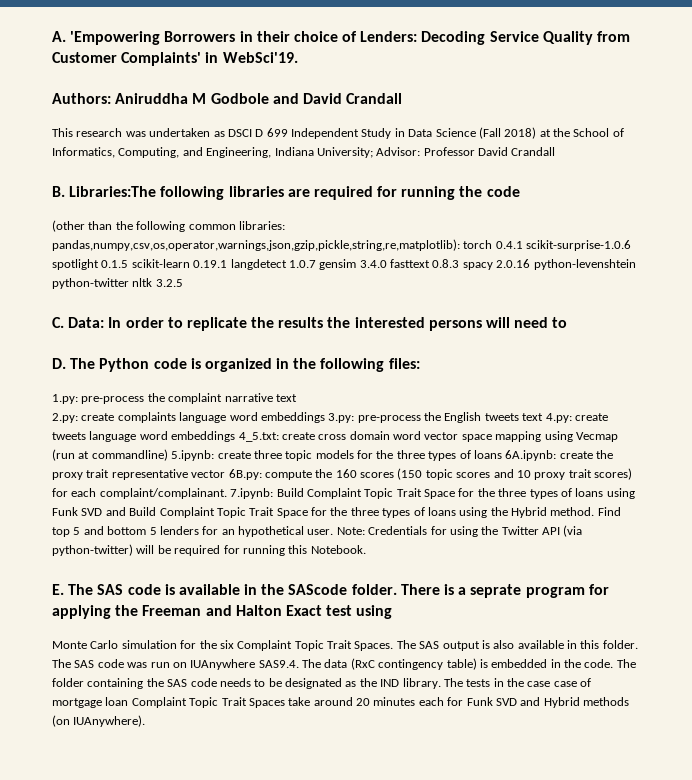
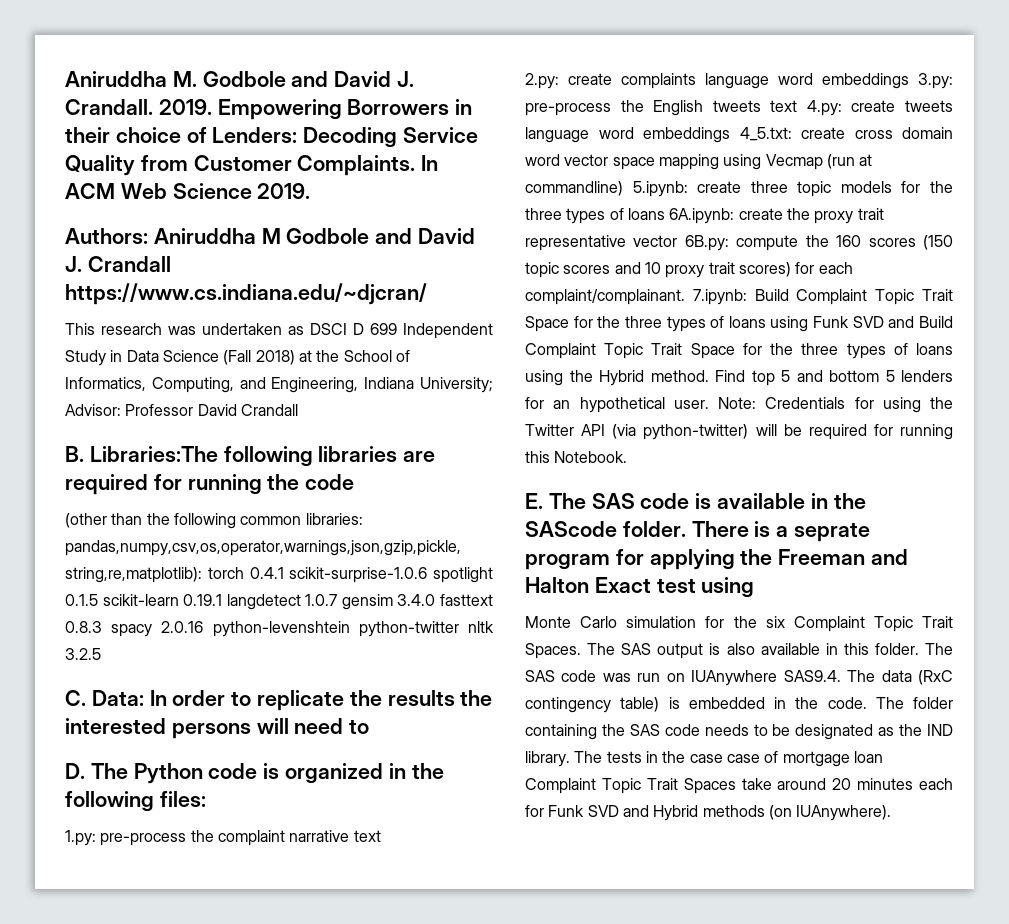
- A. 'Empowering Borrowers in their choice of Lenders: Decoding Service Quality from Customer Complaints' in WebSci'19.
+ Aniruddha M. Godbole and David J. Crandall. 2019. Empowering Borrowers in their choice of Lenders: Decoding Service Quality from Customer Complaints. In ACM Web Science 2019.
- Authors: Aniruddha M Godbole and David Crandall
+ Authors: Aniruddha M Godbole and David J. Crandall https://www.cs.indiana.edu/~djcran/

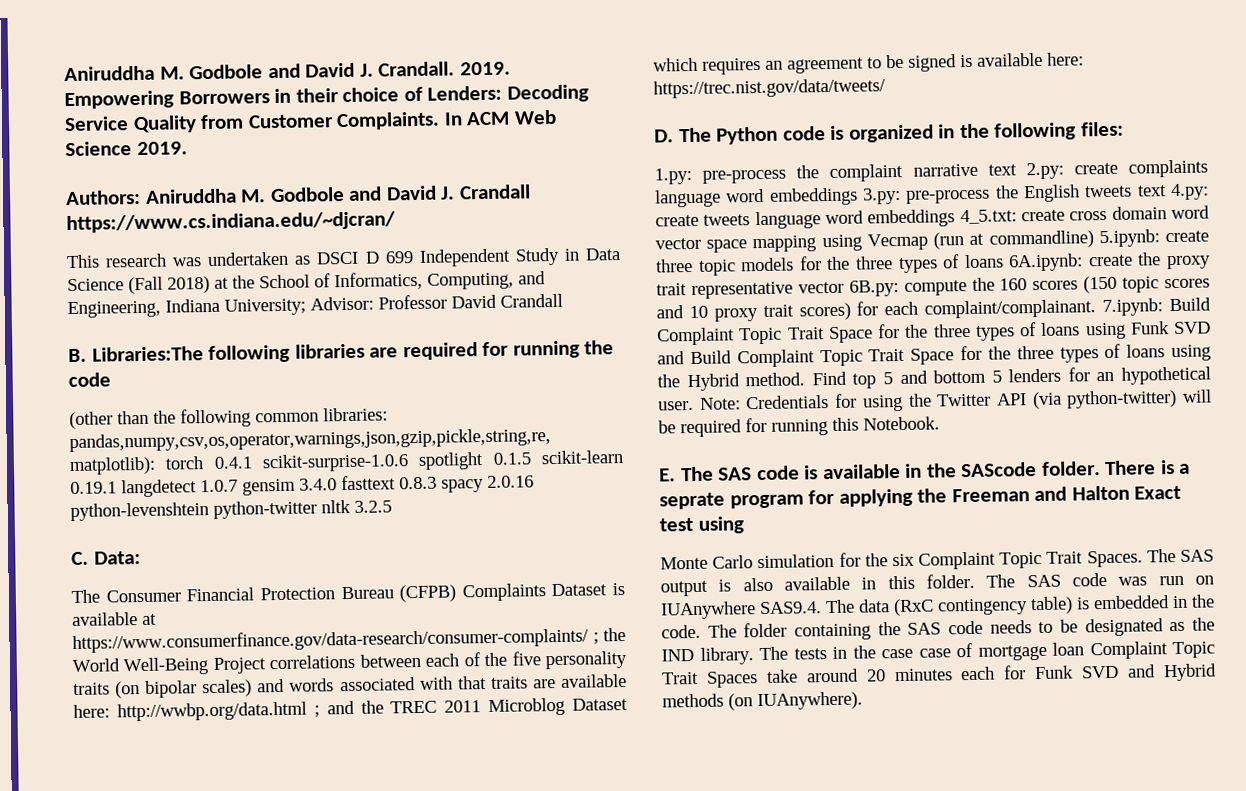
- Authors: Aniruddha M Godbole and David J. Crandall https://www.cs.indiana.edu/~djcran/
+ Authors: Aniruddha M. Godbole and David J. Crandall https://www.cs.indiana.edu/~djcran/
- C. Data: In order to replicate the results the interested persons will need to
+ C. Data:
+ The Consumer Financial Protection Bureau (CFPB) Complaints Dataset is available at https://www.consumerfinance.gov/data-research/consumer-complaints/ ; the World Well-Being Project correlations between each of the five personality traits (on bipolar scales) and words associated with that traits are available here: http://wwbp.org/data.html ; and the TREC 2011 Microblog Dataset which requires an agreement to be signed is available here: https://trec.nist.gov/data/tweets/
- pre-process the complaint narrative text
- 2.py:
+ pre-process the complaint narrative text 2.py:

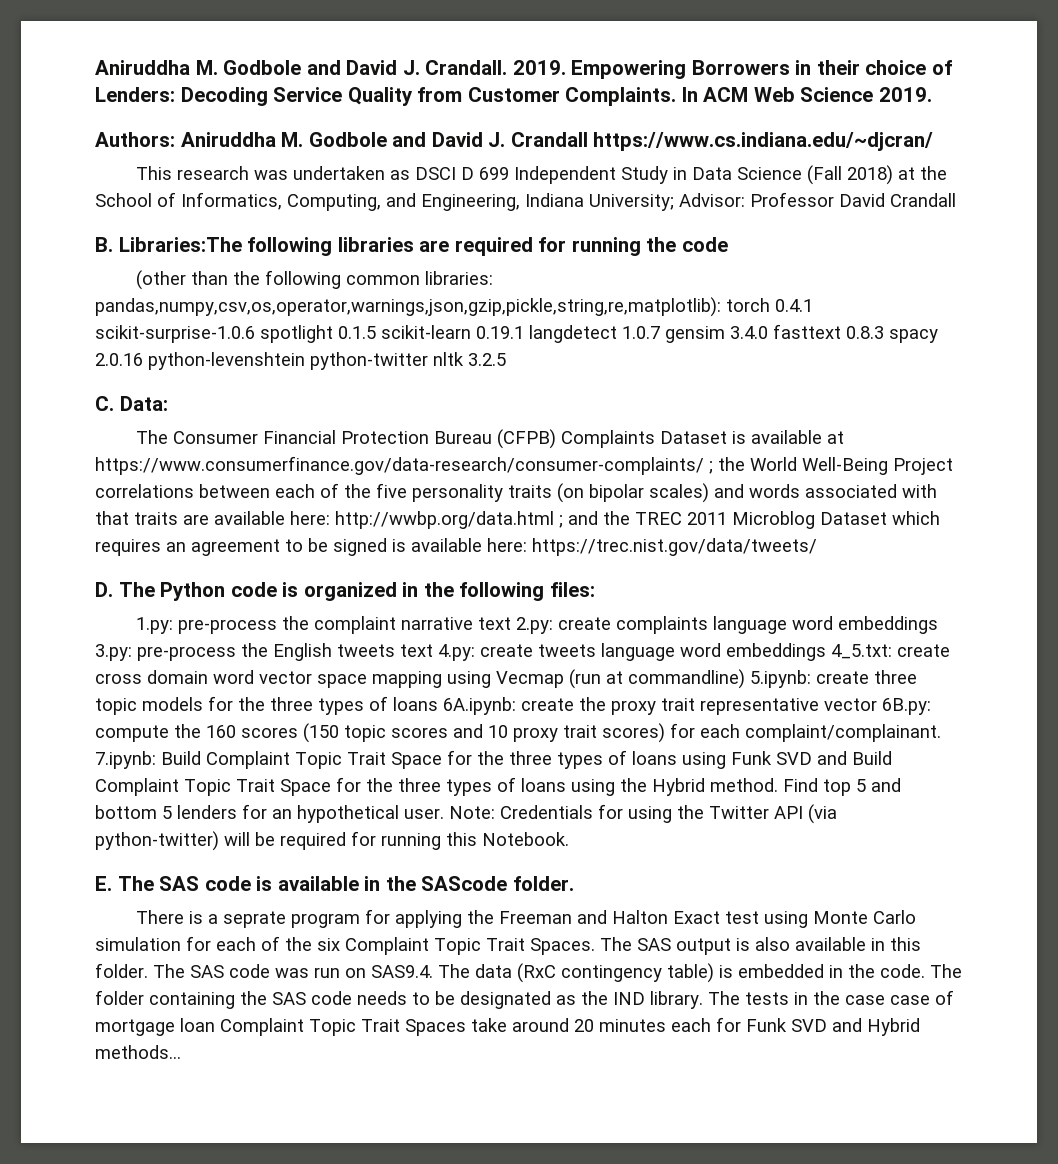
- E. The SAS code is available in the SAScode folder. There is a seprate program for applying the Freeman and Halton Exact test using
- Monte Carlo simulation for the six Complaint Topic Trait Spaces.
+ E. The SAS code is available in the SAScode folder.
+ There is a seprate program for applying the Freeman and Halton Exact test using Monte Carlo simulation for each of the six Complaint Topic Trait Spaces.
- The SAS code was run on IUAnywhere SAS9.4. The data (RxC contingency table) is embedded in the code.
+ The SAS code was run on SAS9.4. The data (RxC contingency table) is embedded in the code.
- The tests in the case case of mortgage loan Complaint Topic Trait Spaces take around 20 minutes each for Funk SVD and Hybrid methods (on IUAnywhere).
+ The tests in the case case of mortgage loan Complaint Topic Trait Spaces take around 20 minutes each for Funk SVD and Hybrid methods...

